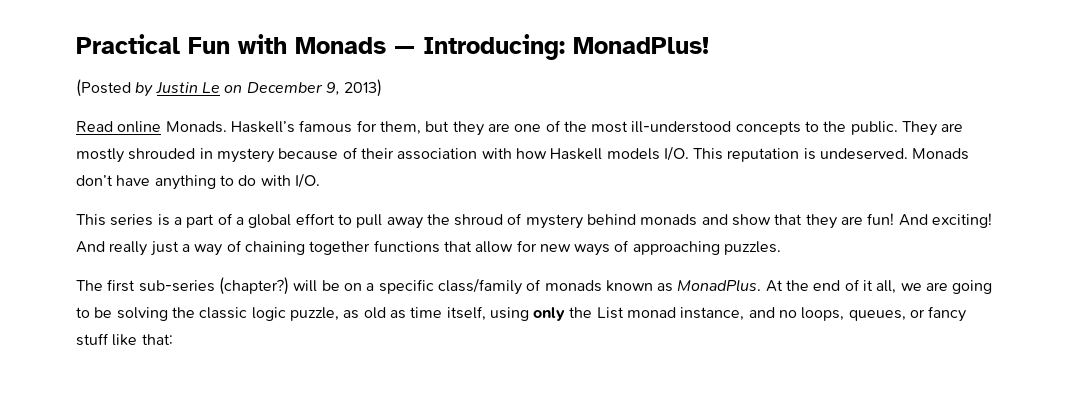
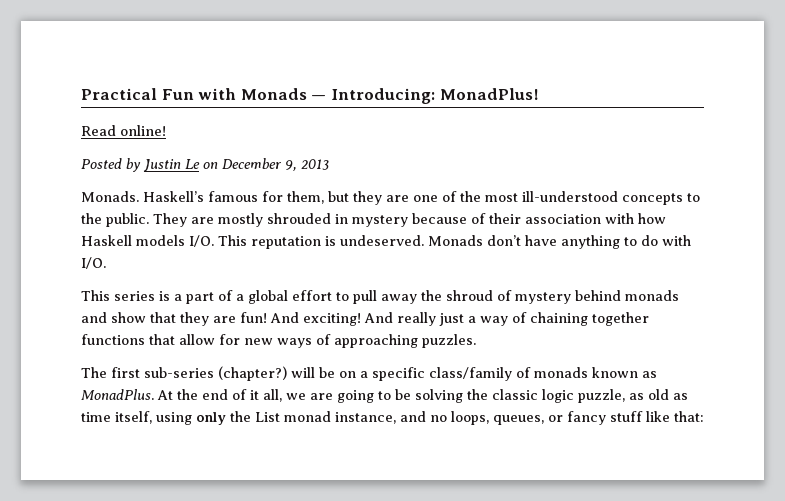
- (Posted by Justin Le on December 9, 2013)
- Read online Monads.
+ Read online!
+ Posted by Justin Le on December 9, 2013
+ Monads.

